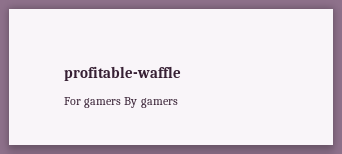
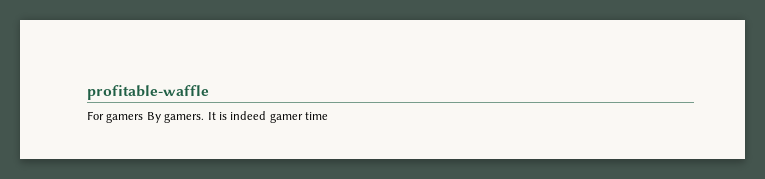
- For gamers By gamers
+ For gamers By gamers. It is indeed gamer time

